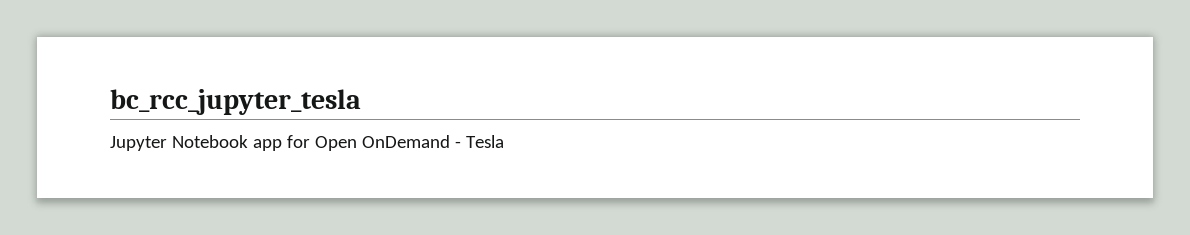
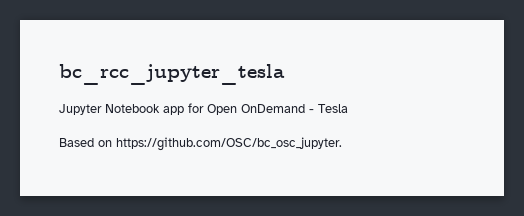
+ Based on https://github.com/OSC/bc_osc_jupyter.

